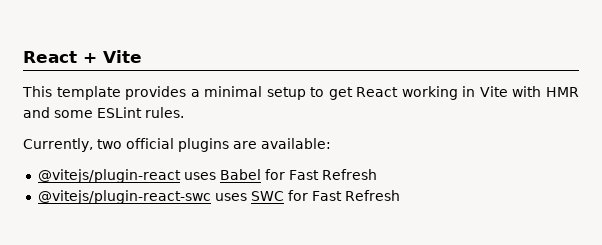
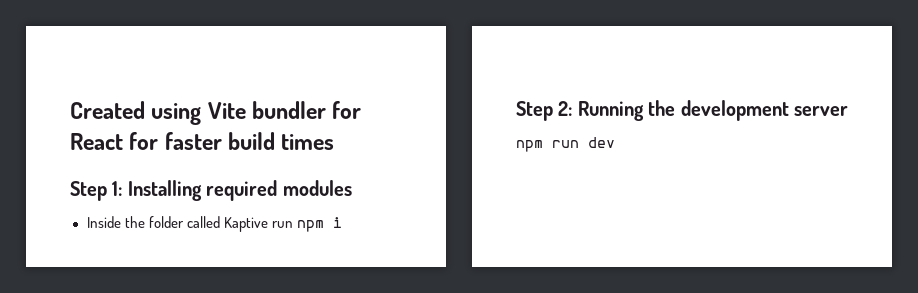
- React + Vite
- This template provides a minimal setup to get React working in Vite with HMR and some ESLint rules.
- Currently, two official plugins are available:
- @vitejs/plugin-react uses Babel for Fast Refresh
- @vitejs/plugin-react-swc uses SWC for Fast Refresh
+ Created using Vite bundler for React for faster build times
+ Step 1: Installing required modules
+ Inside the folder called Kaptive run npm i
+ Step 2: Running the development server
+ npm run dev

